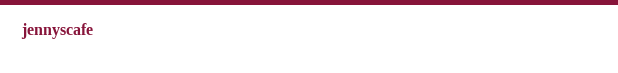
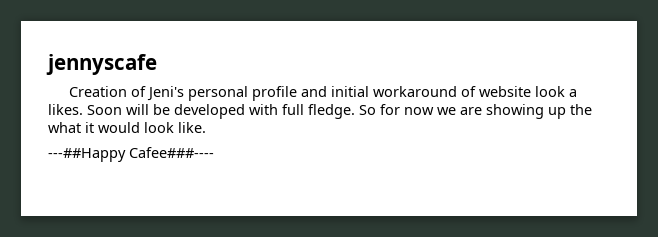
+ Creation of Jeni's personal profile and initial workaround of website look a likes. Soon will be developed with full fledge. So for now we are showing up the what it would look like.
+ ---##Happy Cafee###----

